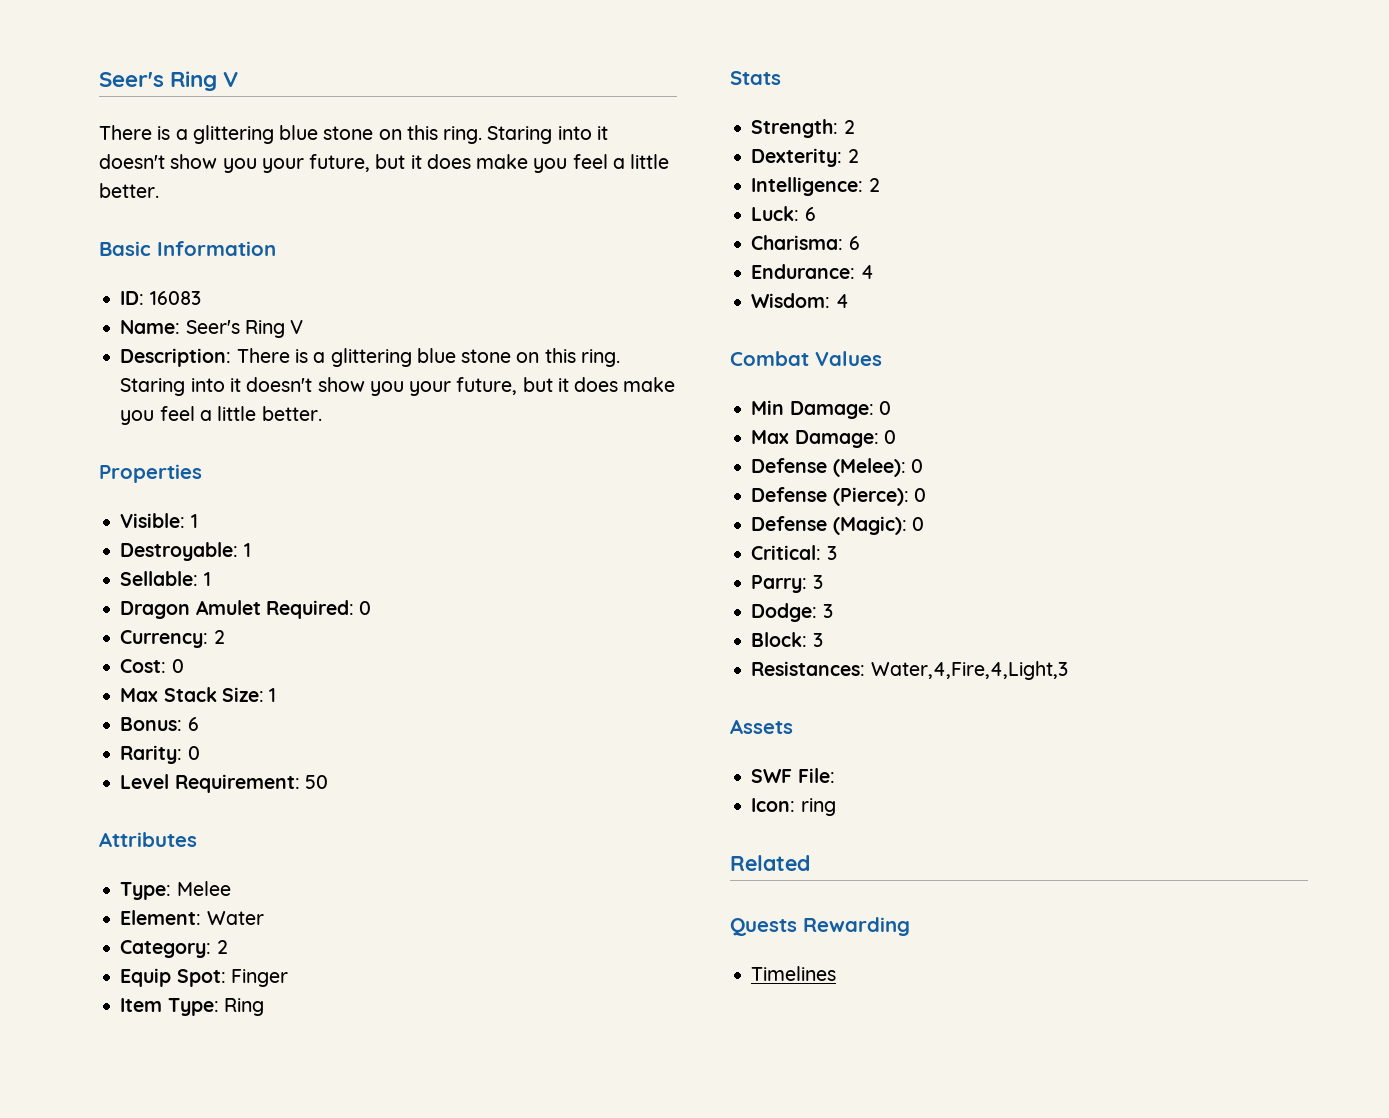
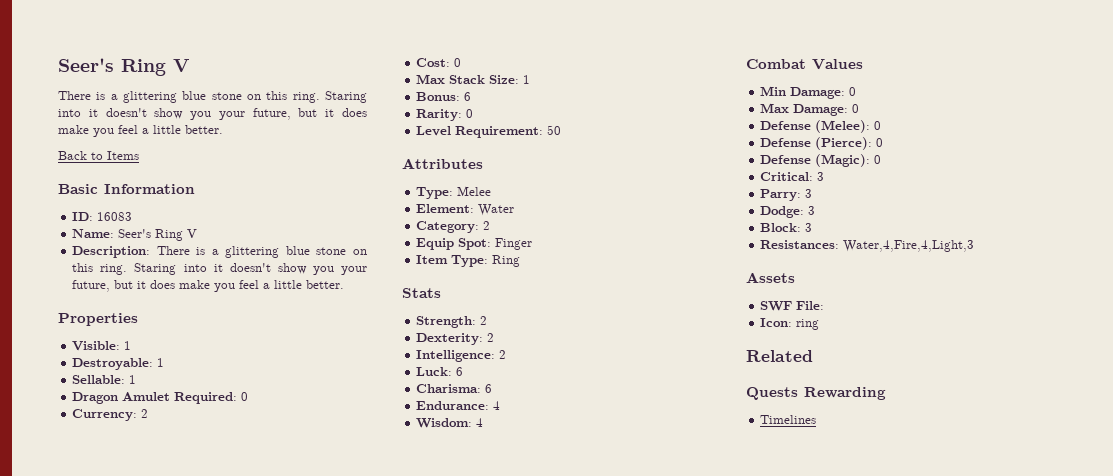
+ Back to Items

